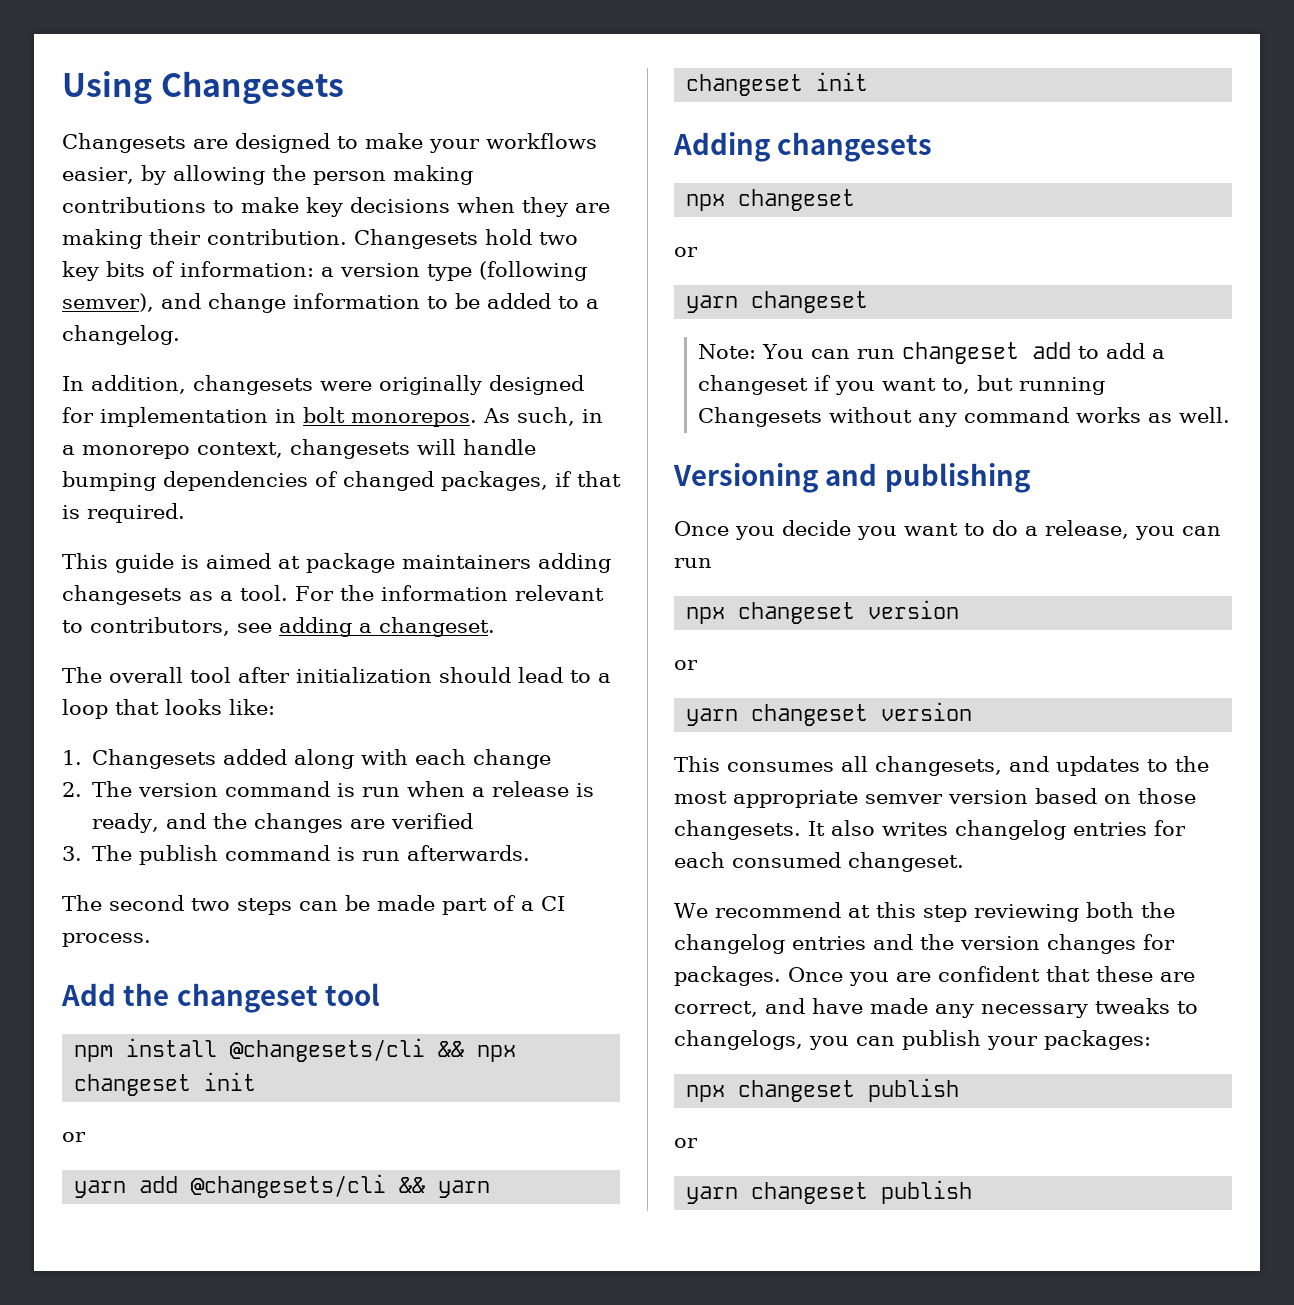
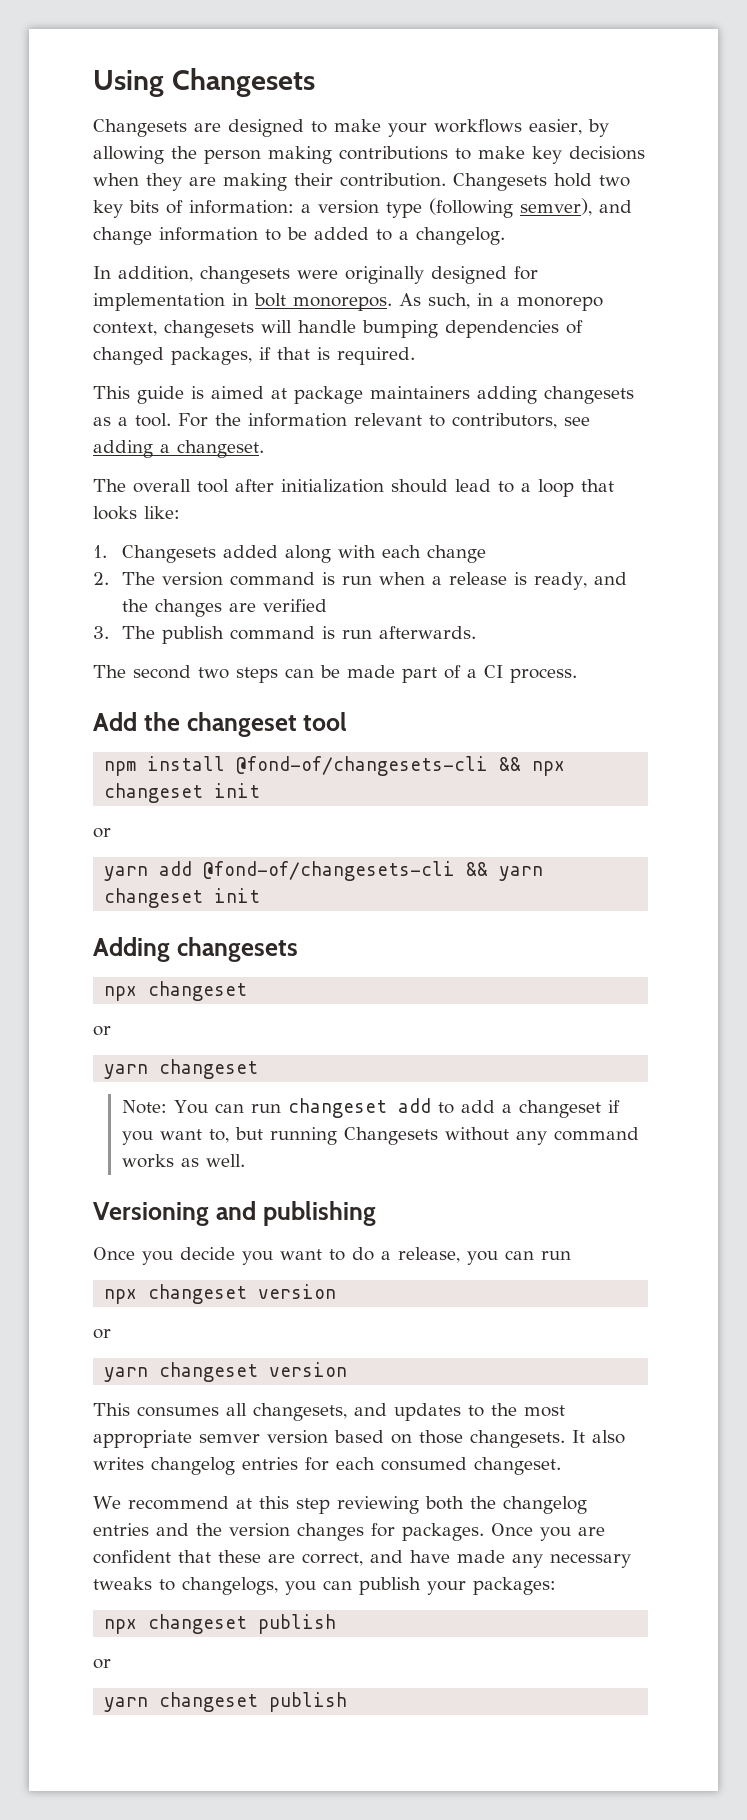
- npm install @changesets/cli && npx changeset init
+ npm install @fond-of/changesets-cli && npx changeset init
- yarn add @changesets/cli && yarn changeset init
+ yarn add @fond-of/changesets-cli && yarn changeset init

